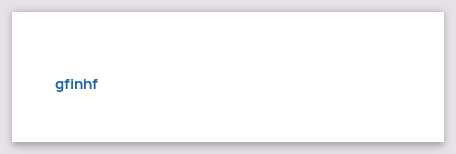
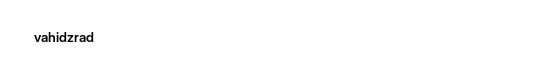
- gfinhf
+ vahidzrad

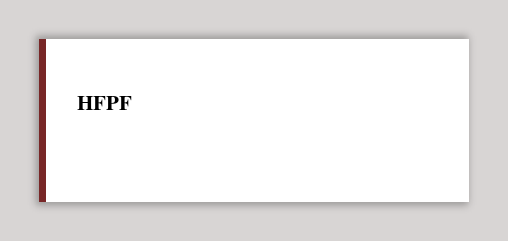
- vahidzrad
+ HFPF

